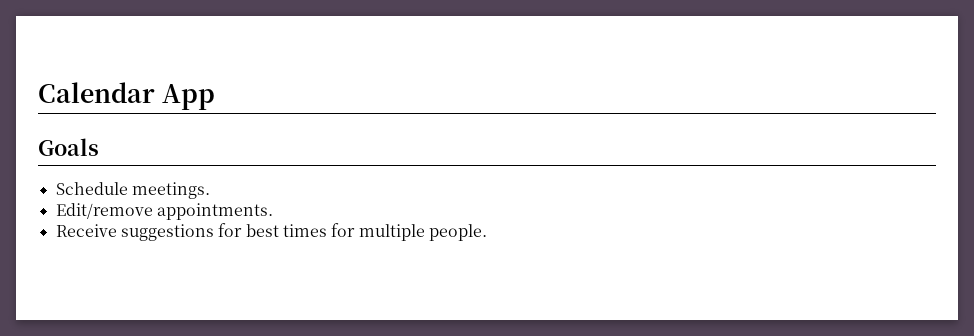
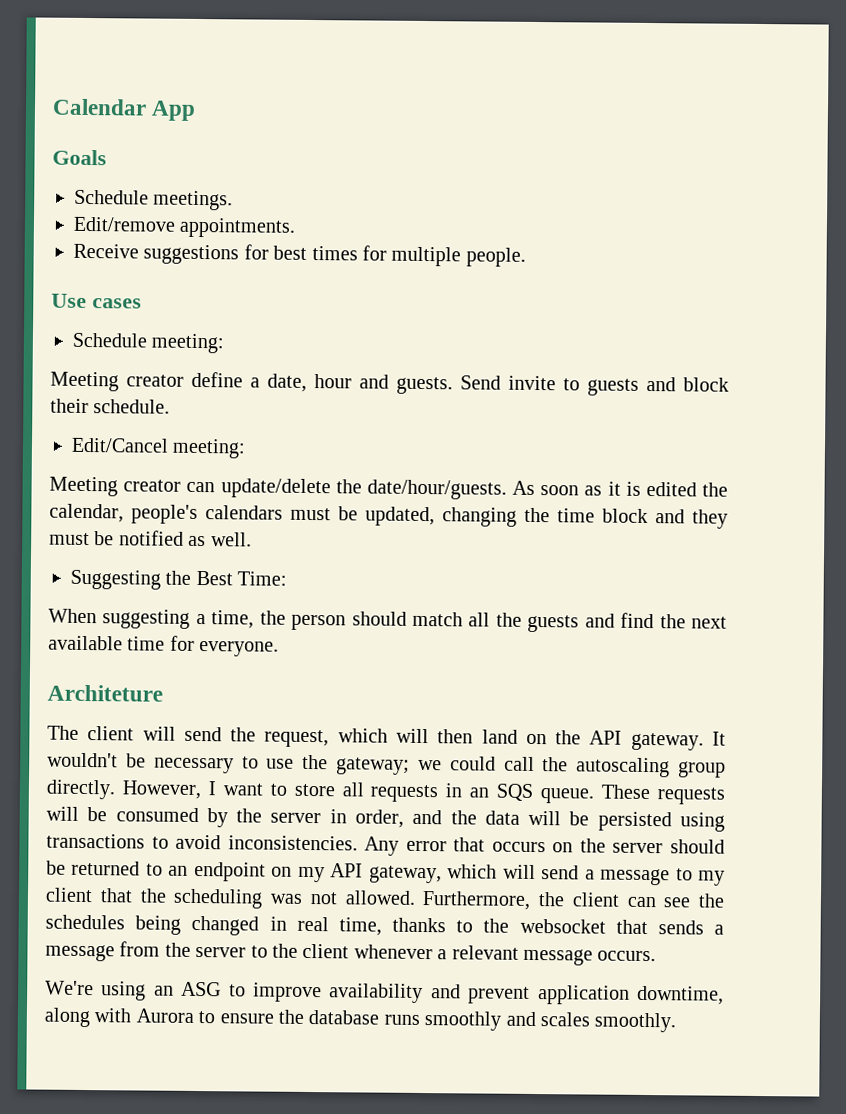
+ Use cases
+ Schedule meeting:
+ Meeting creator define a date, hour and guests. Send invite to guests and block their schedule.
+ Edit/Cancel meeting:
+ Meeting creator can update/delete the date/hour/guests. As soon as it is edited the calendar, people's calendars must be updated, changing the time block and they must be notified as well.
+ Suggesting the Best Time:
+ When suggesting a time, the person should match all the guests and find the next available time for everyone.
+ Architeture
+ The client will send the request, which will then land on the API gateway. It wouldn't be necessary to use the gateway; we could call the autoscaling group directly. However, I want to store all requests in an SQS queue. These requests will be consumed by the server in order, and the data will be persisted using transactions to avoid inconsistencies. Any error that occurs on the server should be returned to an endpoint on my API gateway, which will send a message to my client that the scheduling was not allowed. Furthermore, the client can see the schedules being changed in real time, thanks to the websocket that sends a message from the server to the client whenever a relevant message occurs.
+ We're using an ASG to improve availability and prevent application downtime, along with Aurora to ensure the database runs smoothly and scales smoothly.

